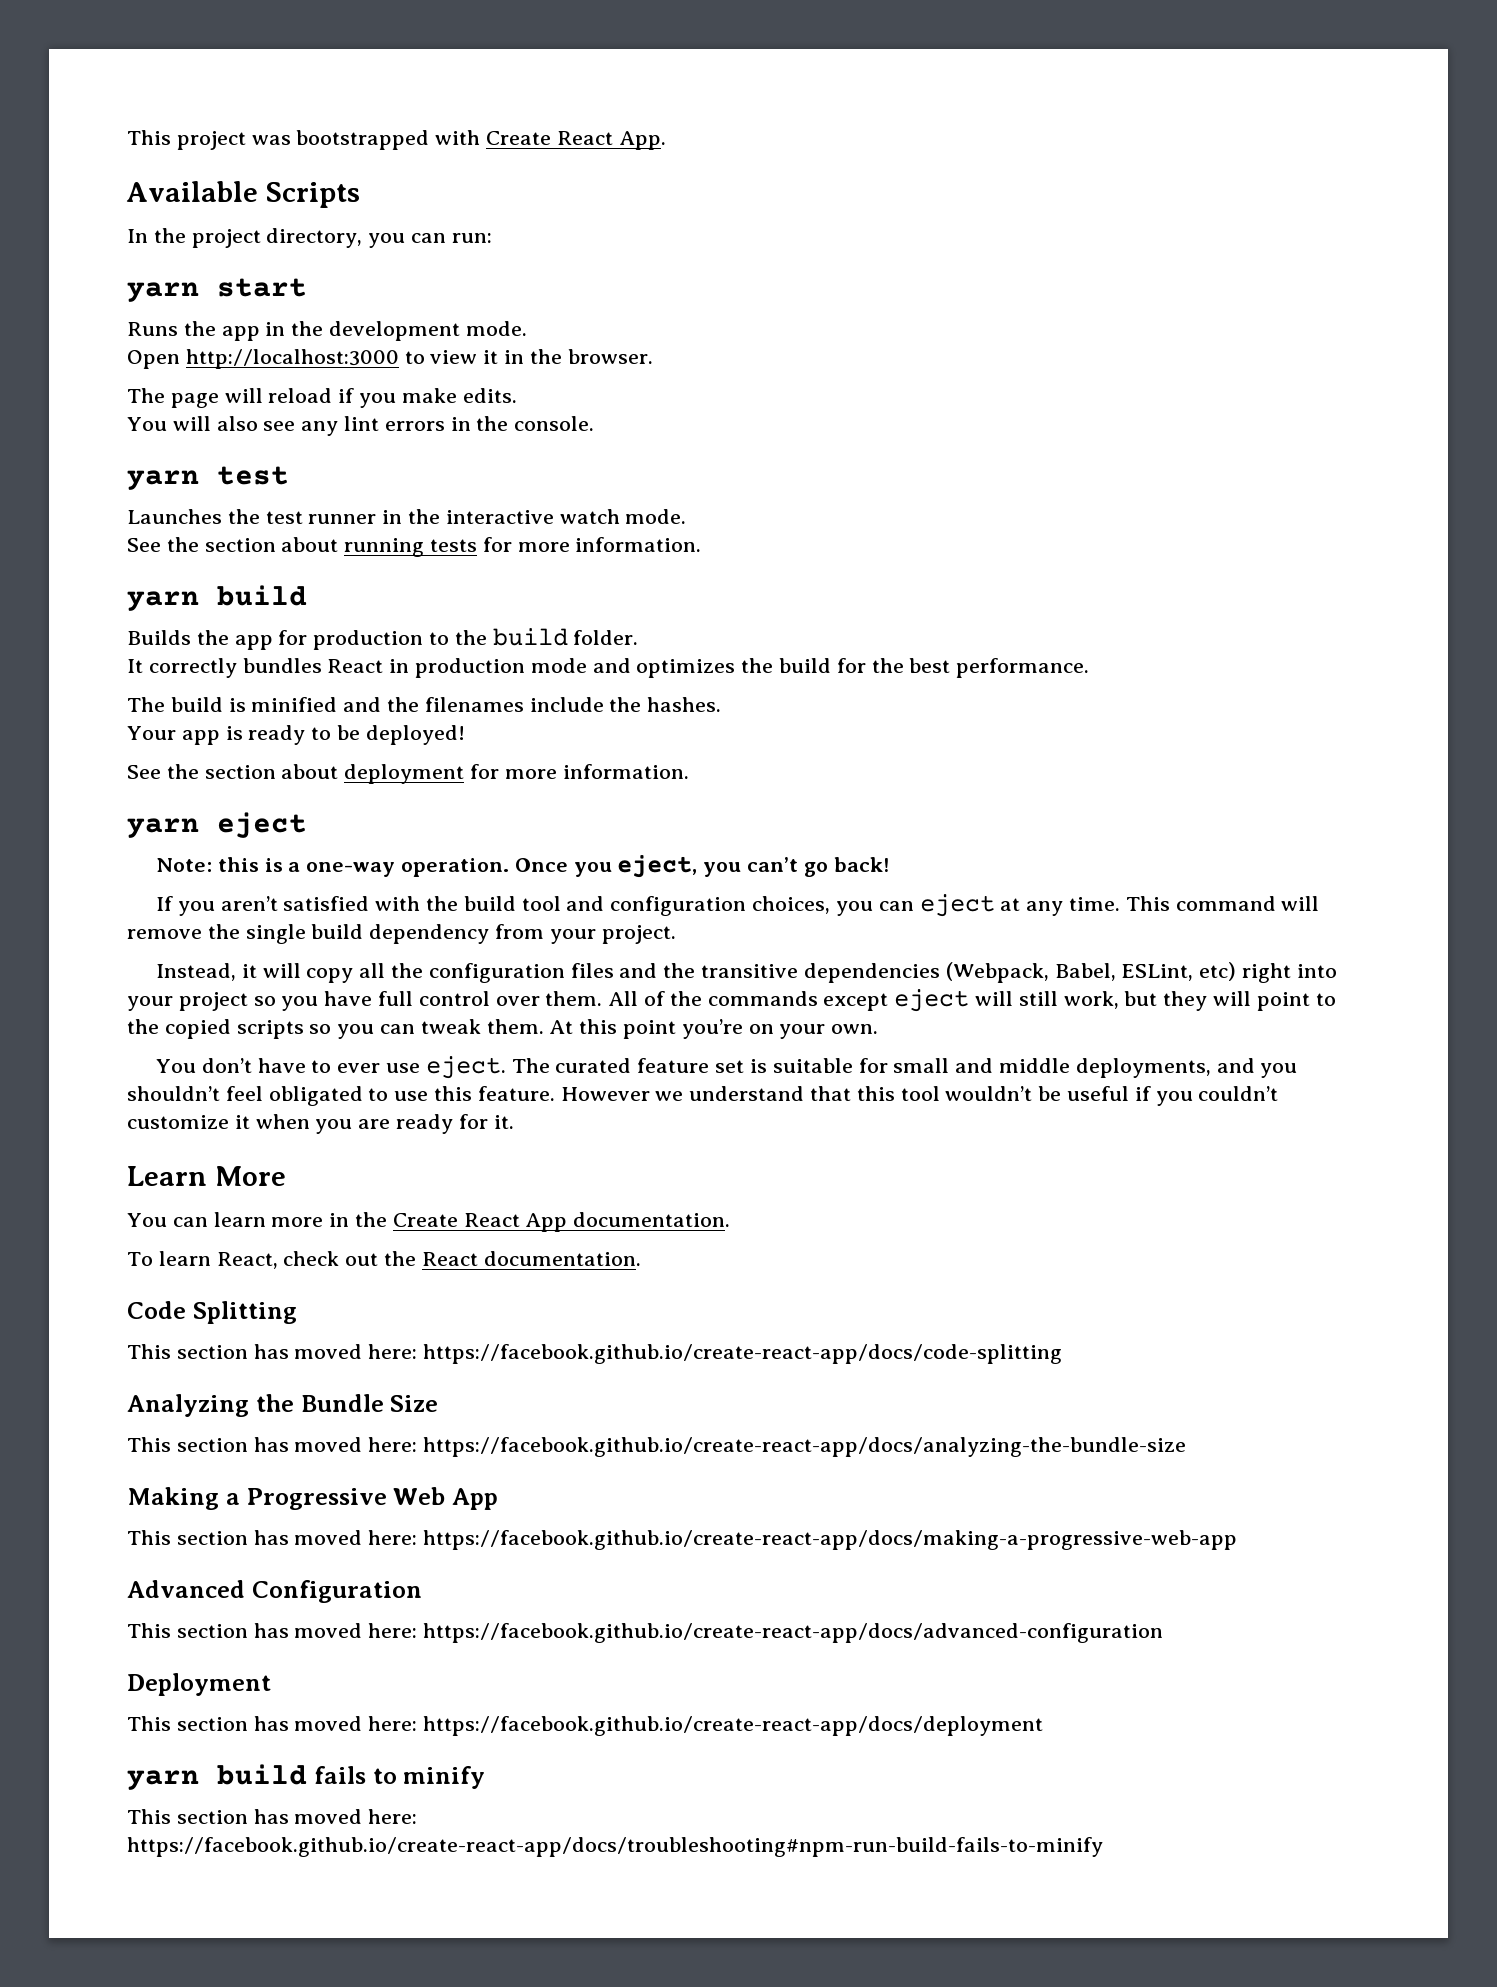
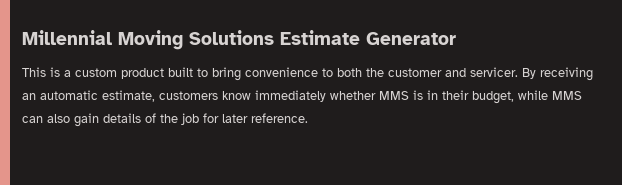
- This project was bootstrapped with Create React App.
- Available Scripts
- In the project directory, you can run:
- yarn start
- Runs the app in the development mode.
- Open http://localhost:3000 to view it in the browser.
- The page will reload if you make edits.
- You will also see any lint errors in the console.
- yarn test
- Launches the test runner in the interactive watch mode.
- See the section about running tests for more information.
- yarn build
- Builds the app for production to the build folder.
- It correctly bundles React in production mode and optimizes the build for the best performance.
- The build is minified and the filenames include the hashes.
- Your app is ready to be deployed!
- See the section about deployment for more information.
- yarn eject
- Note: this is a one-way operation. Once you eject, you can’t go back!
- If you aren’t satisfied with the build tool and configuration choices, you can eject at any time. This command will remove the single build dependency from your project.
- Instead, it will copy all the configuration files and the transitive dependencies (Webpack, Babel, ESLint, etc) right into your project so you have full control over them. All of the commands except eject will still work, but they will point to the copied scripts so you can tweak them. At this point you’re on your own.
- You don’t have to ever use eject. The curated feature set is suitable for small and middle deployments, and you shouldn’t feel obligated to use this feature. However we understand that this tool wouldn’t be useful if you couldn’t customize it when you are ready for it.
- Learn More
- You can learn more in the Create React App documentation.
- To learn React, check out the React documentation.
- Code Splitting
- This section has moved here: https://facebook.github.io/create-react-app/docs/code-splitting
- Analyzing the Bundle Size
- This section has moved here: https://facebook.github.io/create-react-app/docs/analyzing-the-bundle-size
- Making a Progressive Web App
- This section has moved here: https://facebook.github.io/create-react-app/docs/making-a-progressive-web-app
- Advanced Configuration
- This section has moved here: https://facebook.github.io/create-react-app/docs/advanced-configuration
- Deployment
- This section has moved here: https://facebook.github.io/create-react-app/docs/deployment
- yarn build fails to minify
- This section has moved here: https://facebook.github.io/create-react-app/docs/troubleshooting#npm-run-build-fails-to-minify
+ Millennial Moving Solutions Estimate Generator
+ This is a custom product built to bring convenience to both the customer and servicer. By receiving an automatic estimate, customers know immediately whether MMS is in their budget, while MMS can also gain details of the job for later reference.

